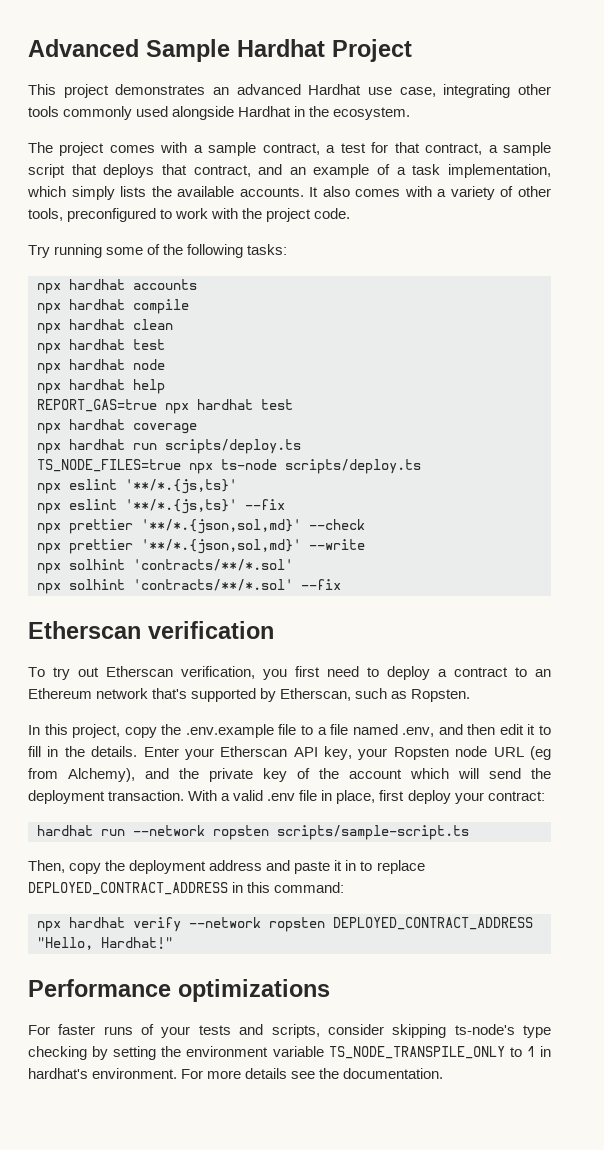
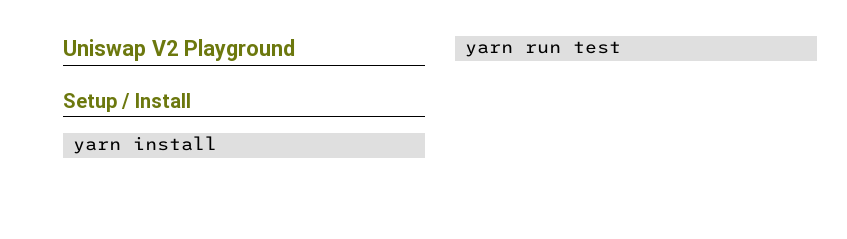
- Advanced Sample Hardhat Project
- This project demonstrates an advanced Hardhat use case, integrating other tools commonly used alongside Hardhat in the ecosystem.
- The project comes with a sample contract, a test for that contract, a sample script that deploys that contract, and an example of a task implementation, which simply lists the available accounts. It also comes with a variety of other tools, preconfigured to work with the project code.
- Try running some of the following tasks:
- npx hardhat accounts
- npx hardhat compile
- npx hardhat clean
- npx hardhat test
- npx hardhat node
- npx hardhat help
- REPORT_GAS=true npx hardhat test
- npx hardhat coverage
- npx hardhat run scripts/deploy.ts
- TS_NODE_FILES=true npx ts-node scripts/deploy.ts
- npx eslint '**/*.{js,ts}'
- npx eslint '**/*.{js,ts}' --fix
- npx prettier '**/*.{json,sol,md}' --check
- npx prettier '**/*.{json,sol,md}' --write
- npx solhint 'contracts/**/*.sol'
- npx solhint 'contracts/**/*.sol' --fix
- Etherscan verification
- To try out Etherscan verification, you first need to deploy a contract to an Ethereum network that's supported by Etherscan, such as Ropsten.
- In this project, copy the .env.example file to a file named .env, and then edit it to fill in the details. Enter your Etherscan API key, your Ropsten node URL (eg from Alchemy), and the private key of the account which will send the deployment transaction. With a valid .env file in place, first deploy your contract:
- hardhat run --network ropsten scripts/sample-script.ts
- Then, copy the deployment address and paste it in to replace DEPLOYED_CONTRACT_ADDRESS in this command:
- npx hardhat verify --network ropsten DEPLOYED_CONTRACT_ADDRESS "Hello, Hardhat!"
- Performance optimizations
- For faster runs of your tests and scripts, consider skipping ts-node's type checking by setting the environment variable TS_NODE_TRANSPILE_ONLY to 1 in hardhat's environment. For more details see the documentation.
+ Uniswap V2 Playground
+ Setup / Install
+ yarn install
+ yarn run test

